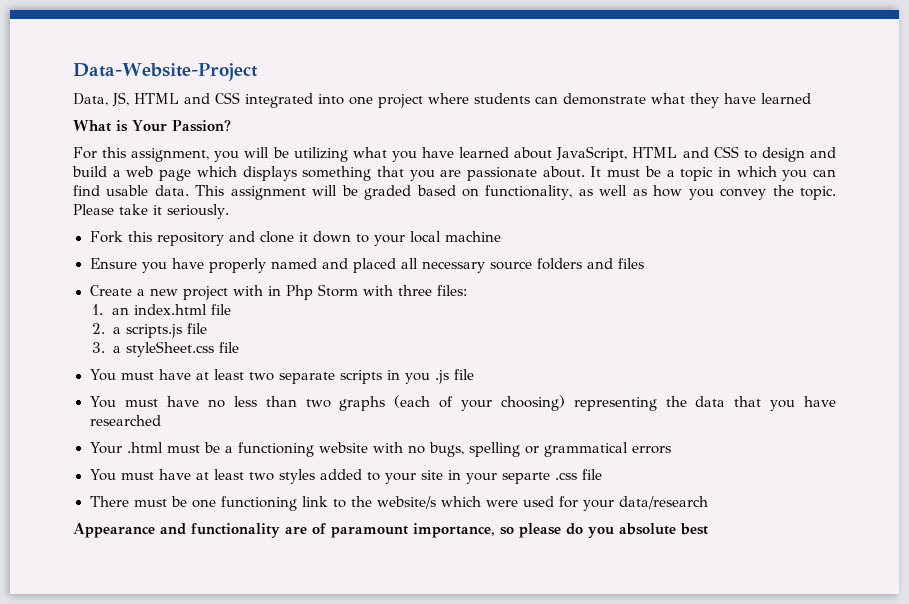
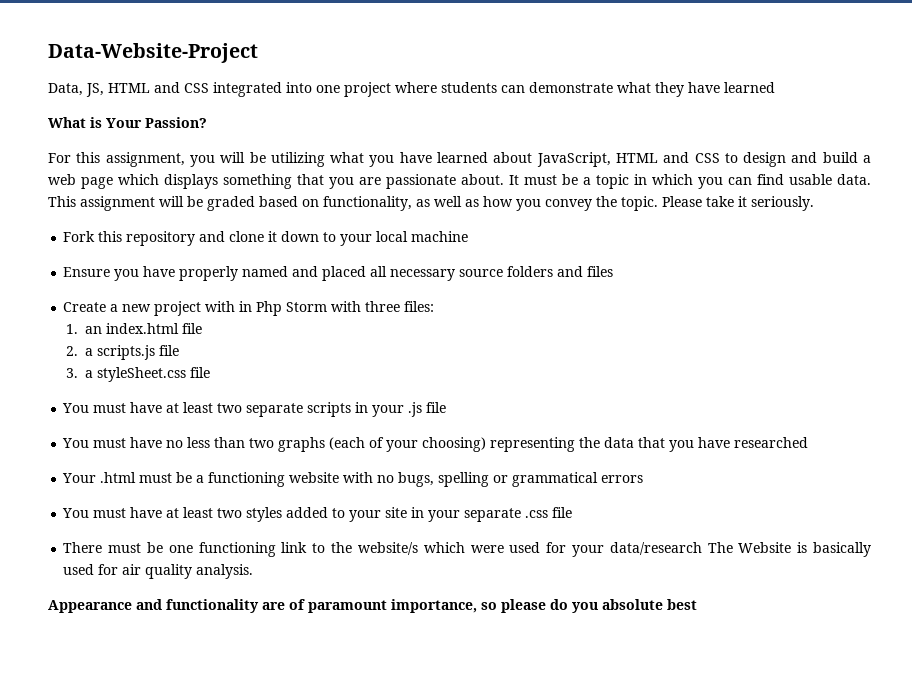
- You must have at least two separate scripts in you .js file
+ You must have at least two separate scripts in your .js file
- You must have at least two styles added to your site in your separte .css file
+ You must have at least two styles added to your site in your separate .css file
- There must be one functioning link to the website/s which were used for your data/research
+ There must be one functioning link to the website/s which were used for your data/research The Website is basically used for air quality analysis.

